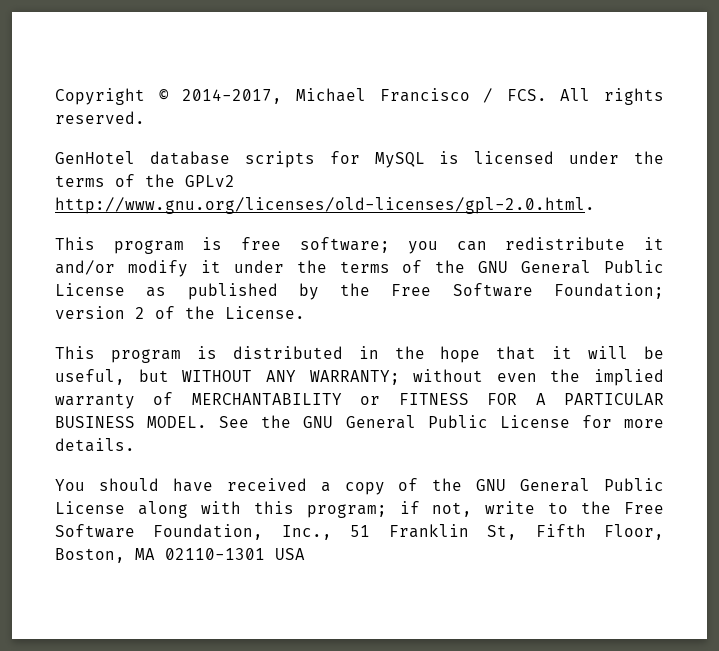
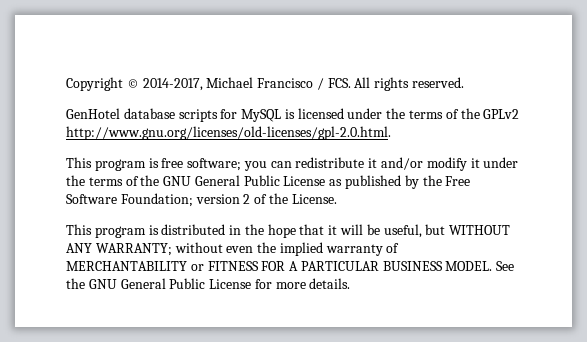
- You should have received a copy of the GNU General Public License along with this program; if not, write to the Free Software Foundation, Inc., 51 Franklin St, Fifth Floor, Boston, MA 02110-1301 USA

